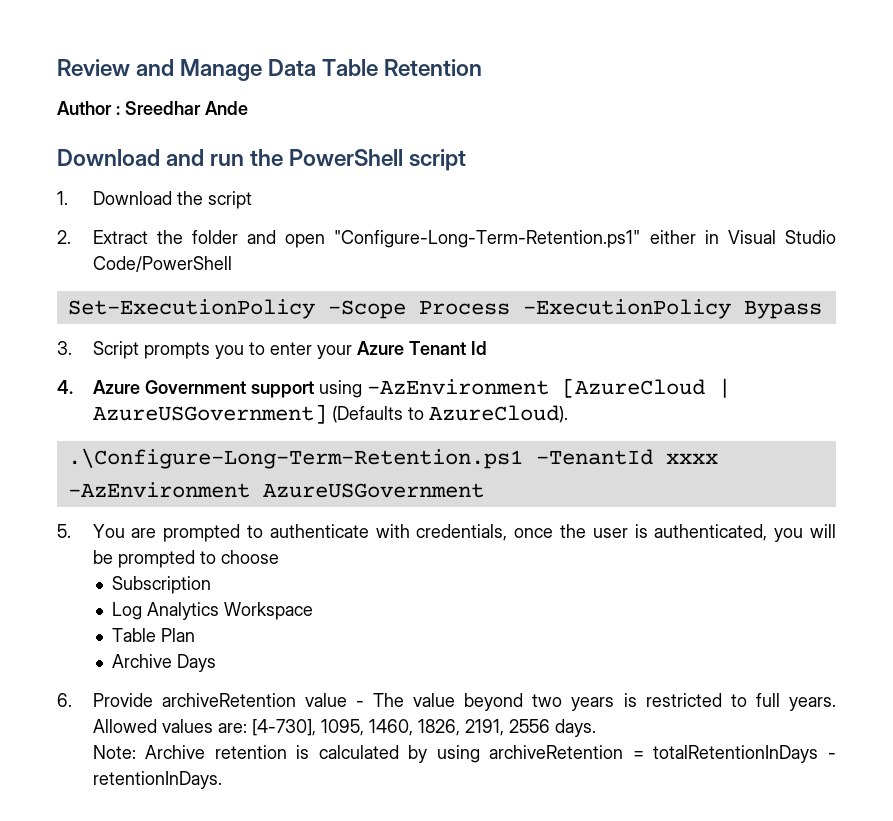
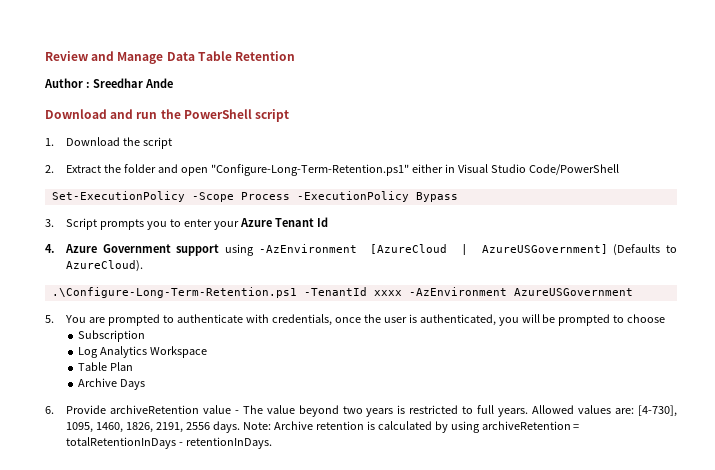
- Allowed values are: [4-730], 1095, 1460, 1826, 2191, 2556 days.
- Note: Archive retention is calculated by using archiveRetention = totalRetentionInDays - retentionInDays.
+ Allowed values are: [4-730], 1095, 1460, 1826, 2191, 2556 days. Note: Archive retention is calculated by using archiveRetention = totalRetentionInDays - retentionInDays.

